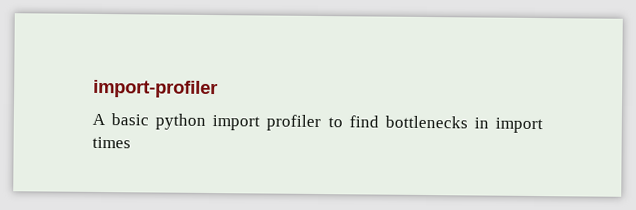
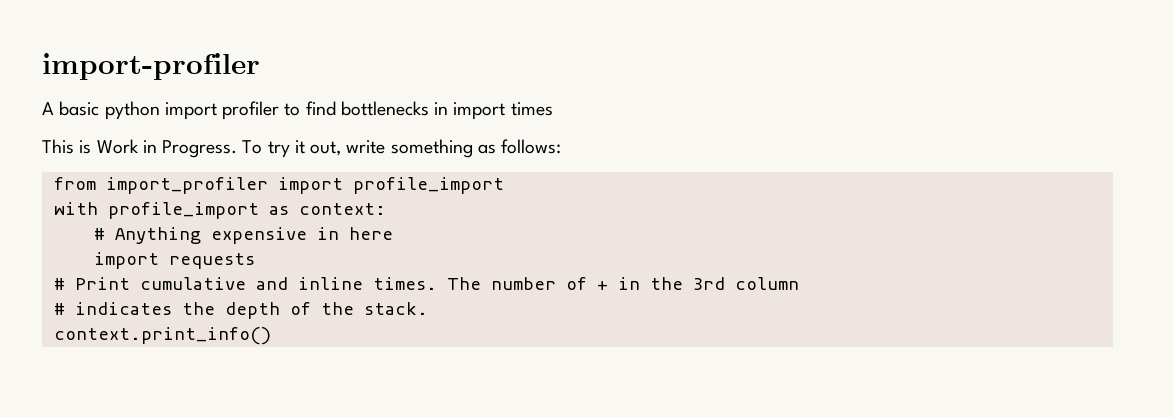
+ This is Work in Progress. To try it out, write something as follows:
+ from import_profiler import profile_import
+ with profile_import as context:
+ # Anything expensive in here
+ import requests
+ # Print cumulative and inline times. The number of + in the 3rd column
+ # indicates the depth of the stack.
+ context.print_info()

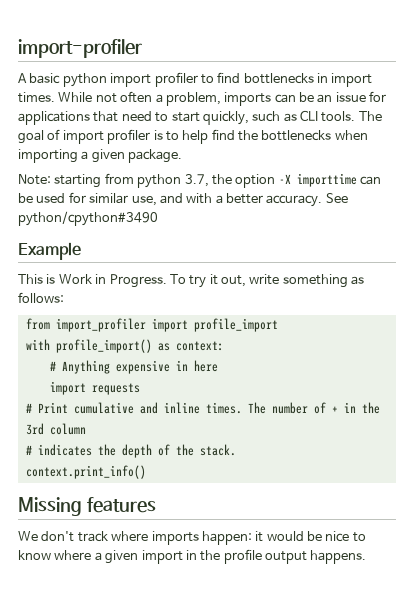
- A basic python import profiler to find bottlenecks in import times
+ A basic python import profiler to find bottlenecks in import times. While not often a problem, imports can be an issue for applications that need to start quickly, such as CLI tools. The goal of import profiler is to help find the bottlenecks when importing a given package.
+ Note: starting from python 3.7, the option -X importtime can be used for similar use, and with a better accuracy. See python/cpython#3490
+ Example
- with profile_import as context:
+ with profile_import() as context:
+ Missing features
+ We don't track where imports happen: it would be nice to know where a given import in the profile output happens.

